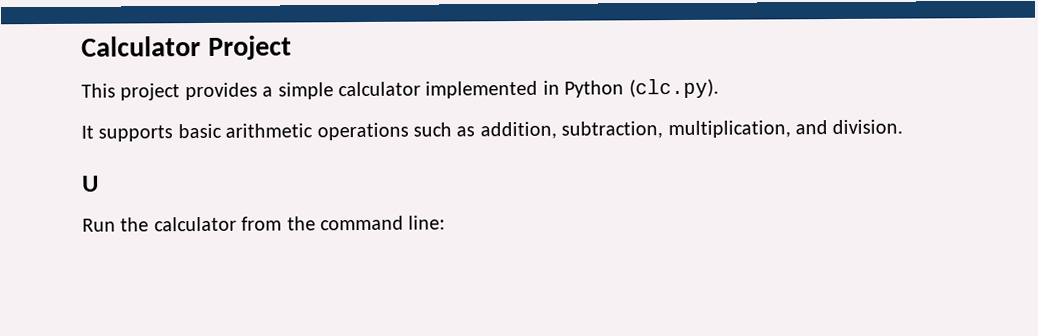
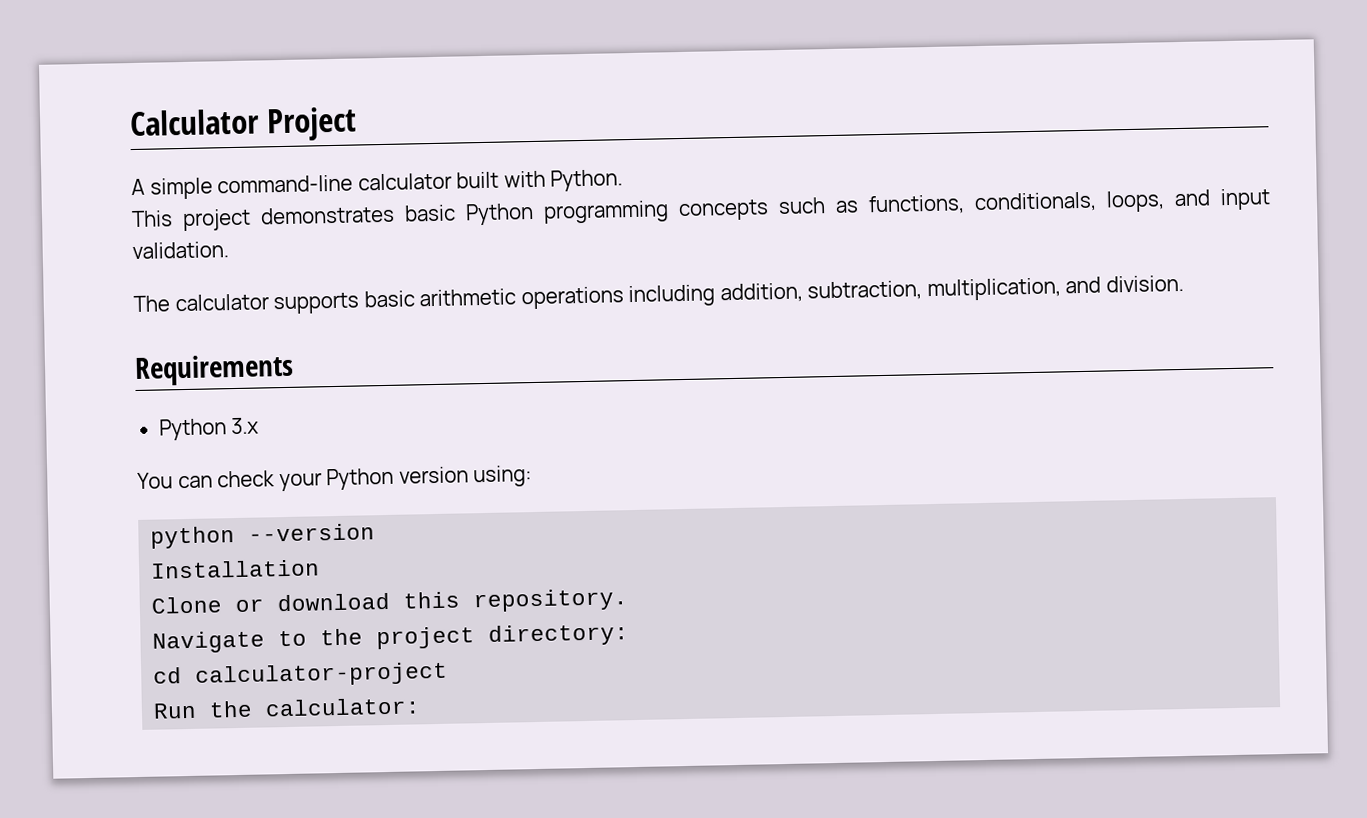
- This project provides a simple calculator implemented in Python (clc.py).
- It supports basic arithmetic operations such as addition, subtraction, multiplication, and division.
+ A simple command-line calculator built with Python.
+ This project demonstrates basic Python programming concepts such as functions, conditionals, loops, and input validation.
+ The calculator supports basic arithmetic operations including addition, subtraction, multiplication, and division.
- U
- Run the calculator from the command line:
+ Requirements
+ Python 3.x
+ You can check your Python version using:
+ python --version
+ Installation
+ Clone or download this repository.
+ Navigate to the project directory:
+ cd calculator-project
+ Run the calculator:

